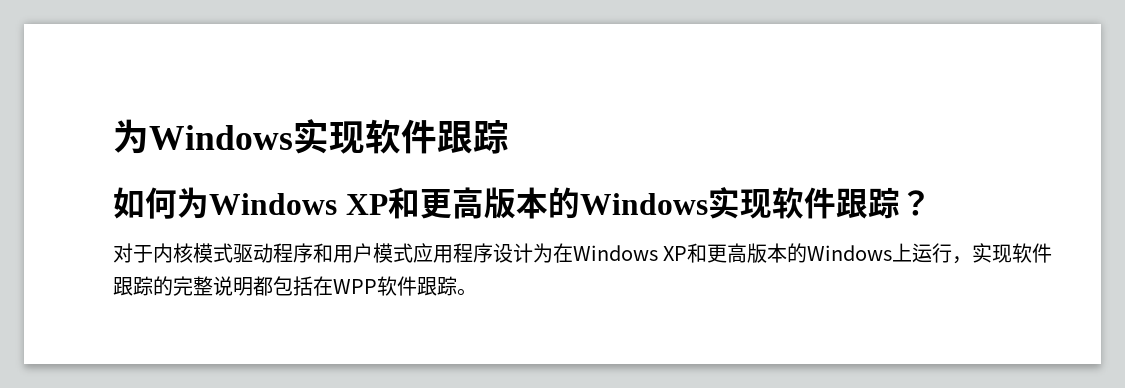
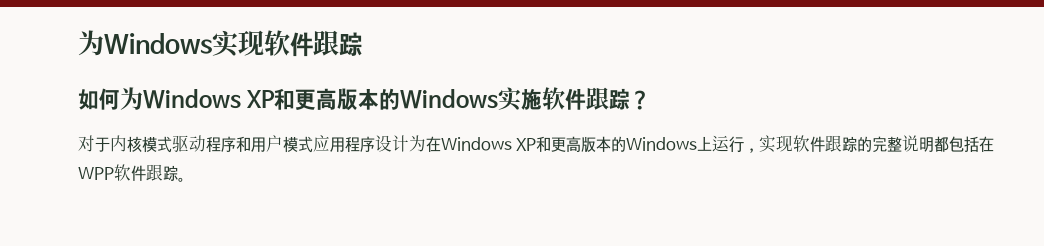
- 如何为Windows XP和更高版本的Windows实现软件跟踪？
+ 如何为Windows XP和更高版本的Windows实施软件跟踪？

